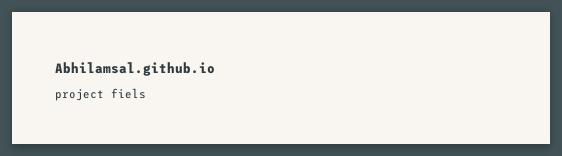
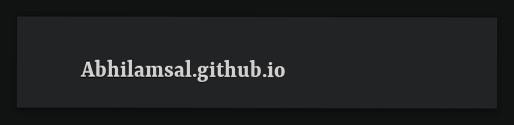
- project fiels

